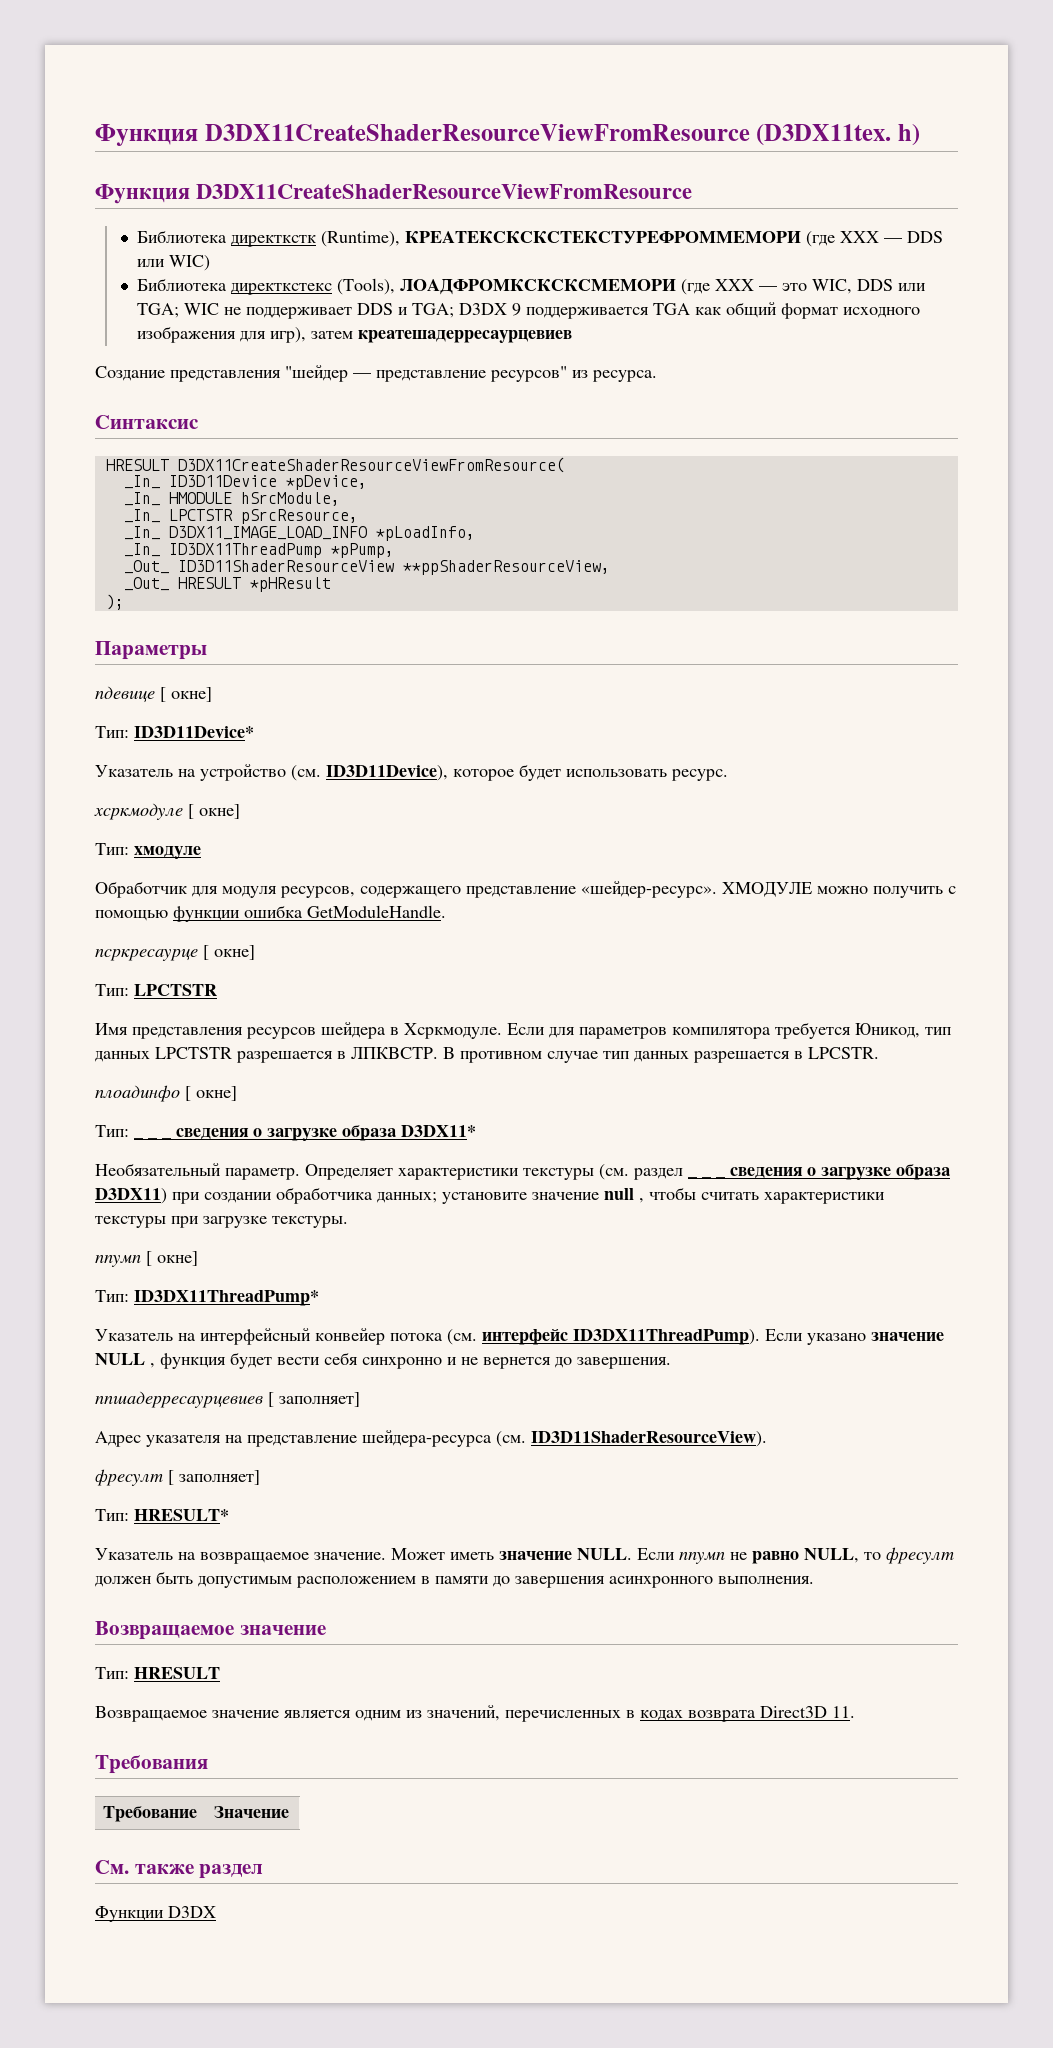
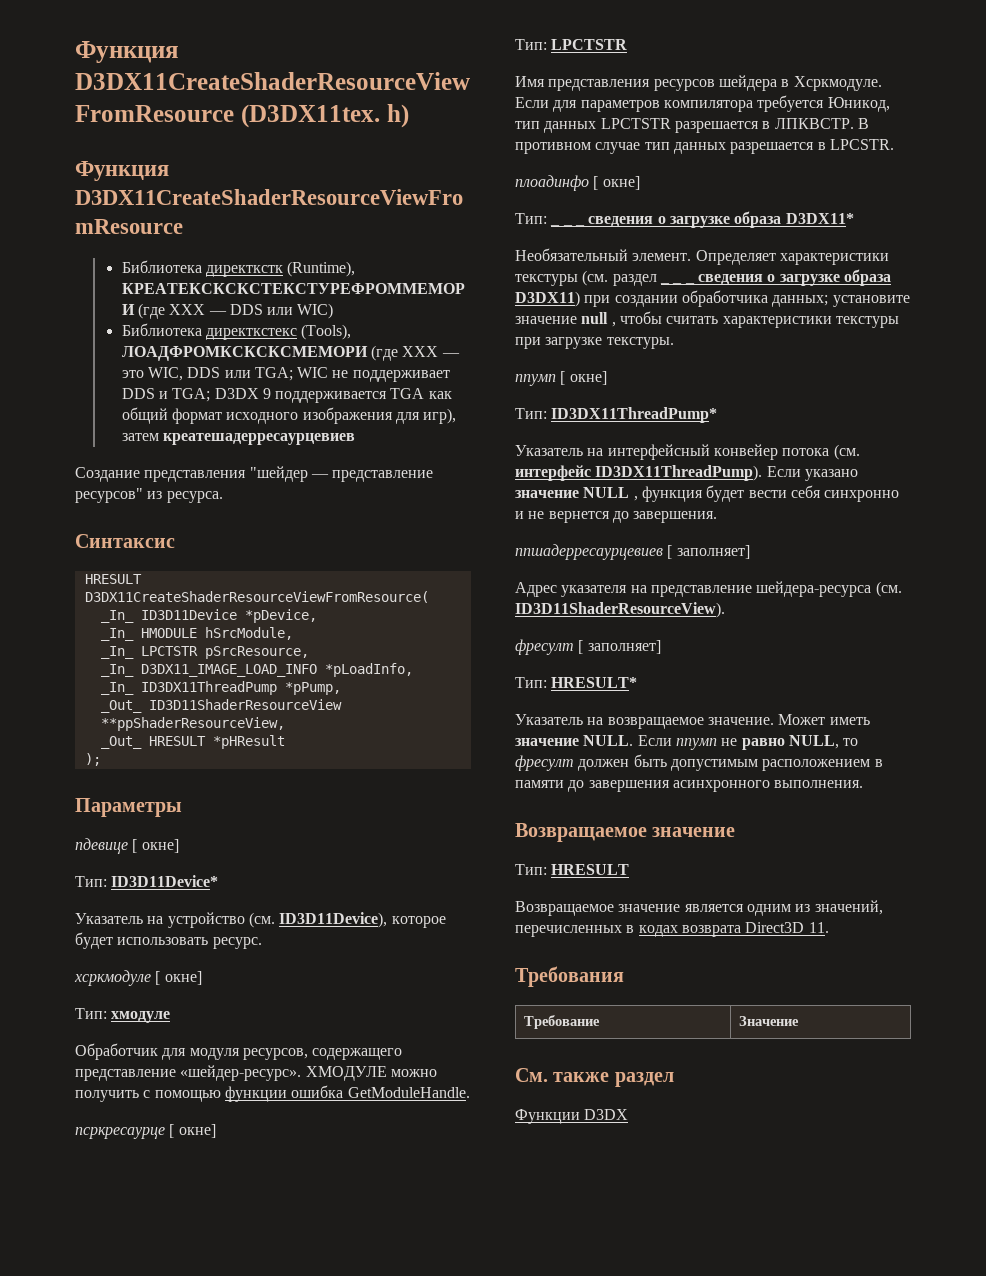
- Необязательный параметр.
+ Необязательный элемент.

